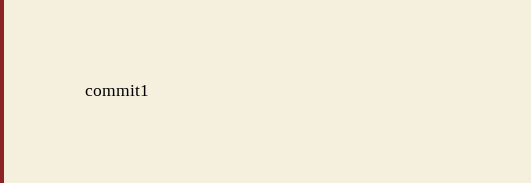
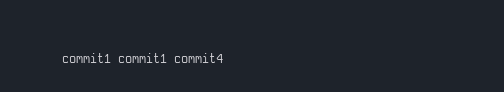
- commit1
+ commit1 commit1 commit4

